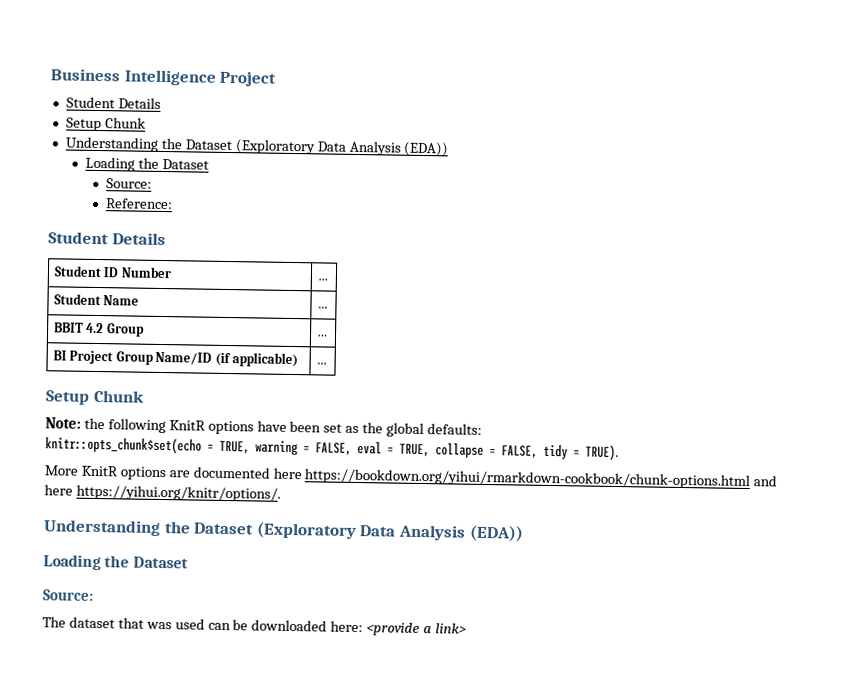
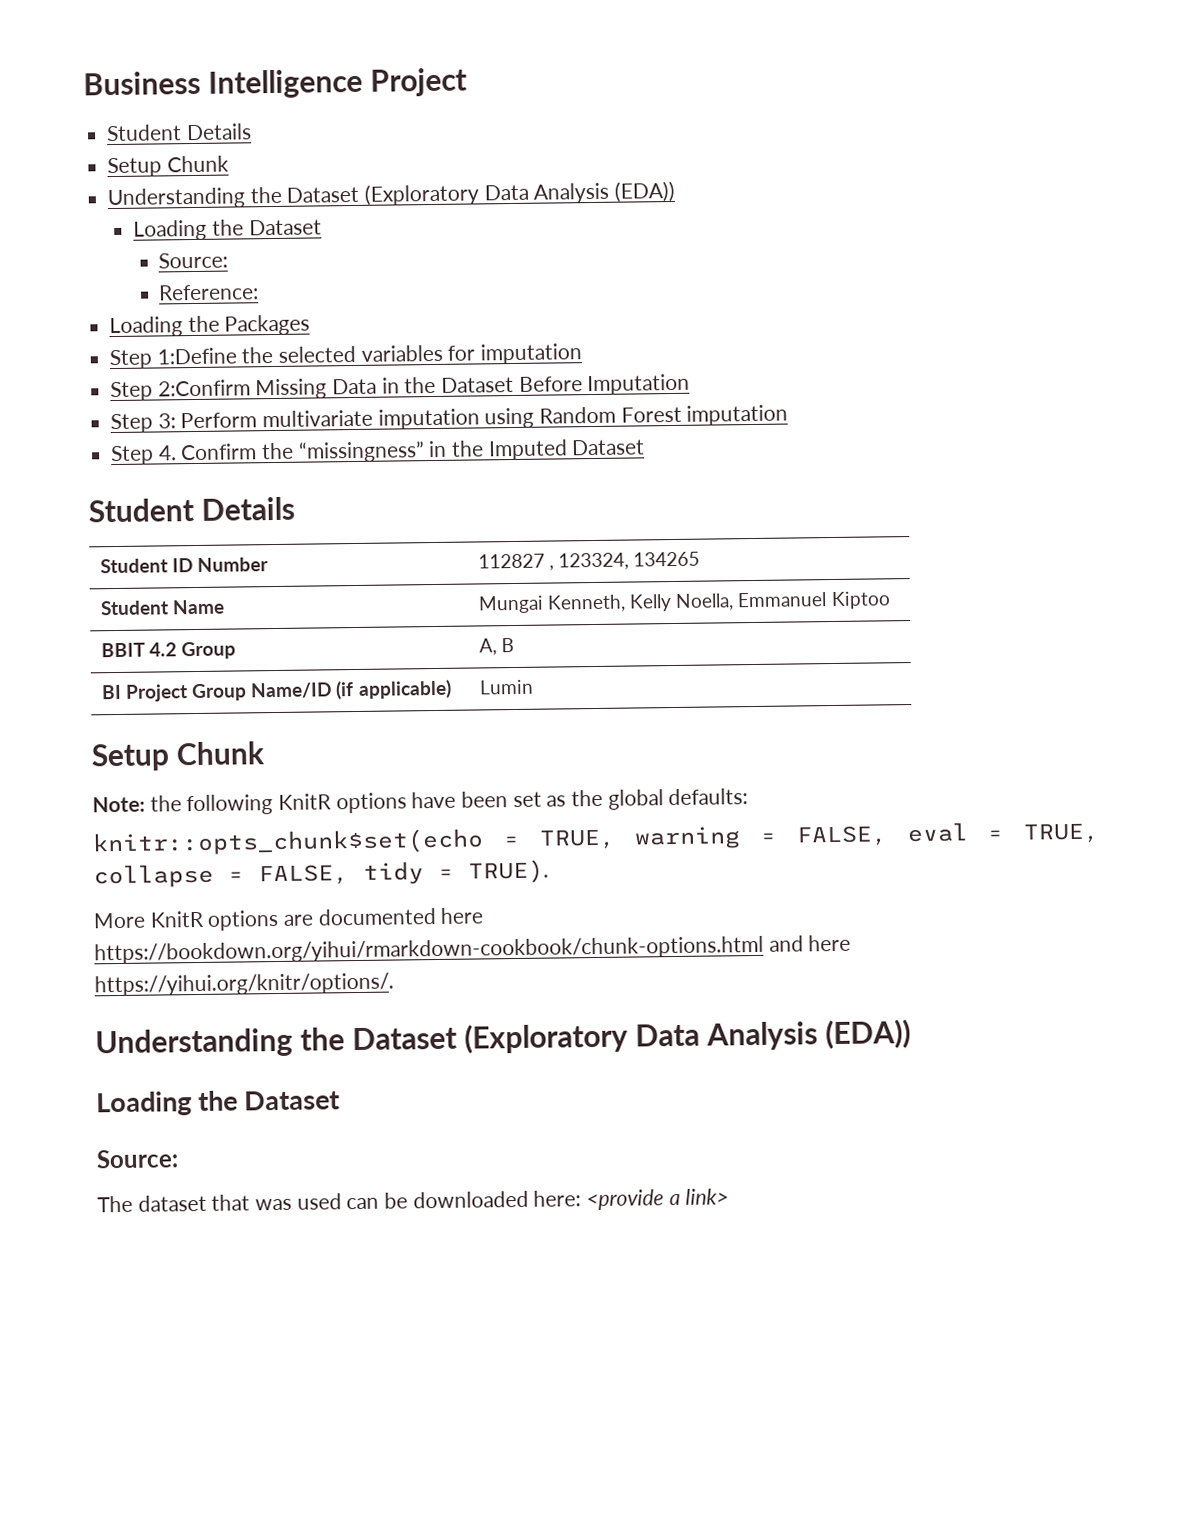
+ Loading the Packages
+ Step 1:Define the selected variables for imputation
+ Step 2:Confirm Missing Data in the Dataset Before Imputation
+ Step 3: Perform multivariate imputation using Random Forest imputation
+ Step 4. Confirm the “missingness” in the Imputed Dataset
- Student ID Number | …
- Student Name | …
+ Student ID Number | 112827 , 123324, 134265
+ Student Name | Mungai Kenneth, Kelly Noella, Emmanuel Kiptoo
- BBIT 4.2 Group | …
+ BBIT 4.2 Group | A, B
- BI Project Group Name/ID (if applicable) | …
+ BI Project Group Name/ID (if applicable) | Lumin

